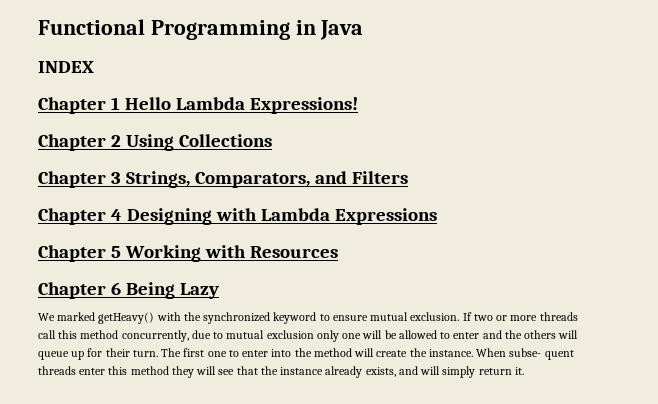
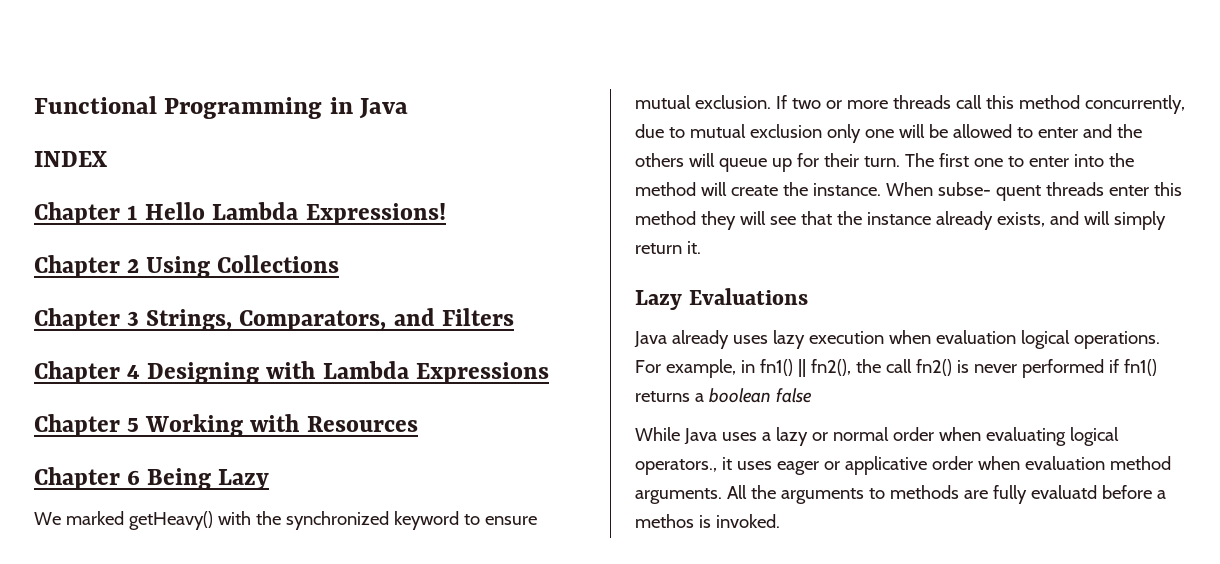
+ Lazy Evaluations
+ Java already uses lazy execution when evaluation logical operations. For example, in fn1() || fn2(), the call fn2() is never performed if fn1() returns a boolean false
+ While Java uses a lazy or normal order when evaluating logical operators., it uses eager or applicative order when evaluation method arguments. All the arguments to methods are fully evaluatd before a methos is invoked.

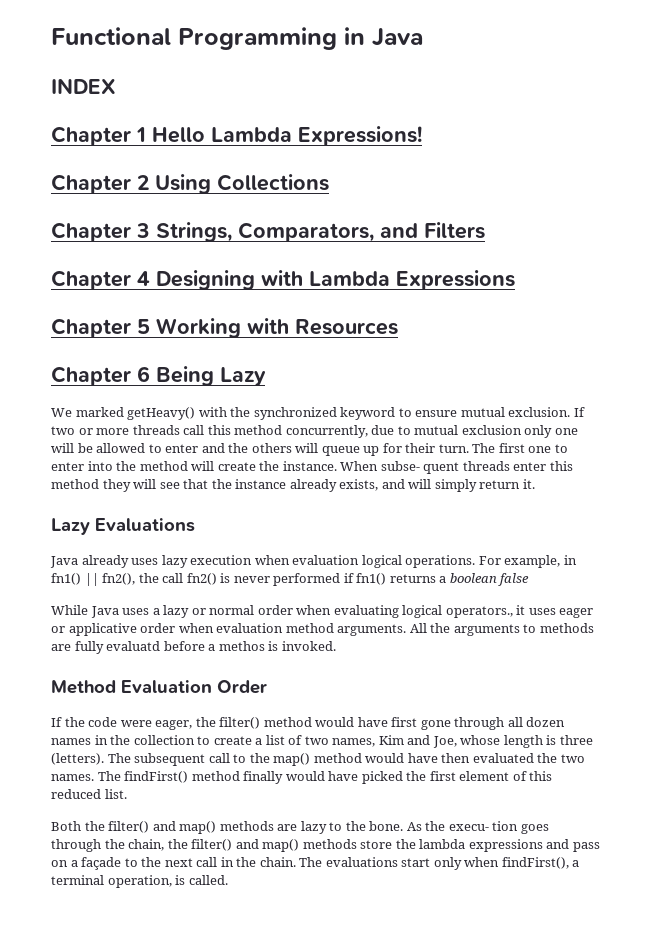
+ Method Evaluation Order
+ If the code were eager, the filter() method would have first gone through all dozen names in the collection to create a list of two names, Kim and Joe, whose length is three (letters). The subsequent call to the map() method would have then evaluated the two names. The findFirst() method finally would have picked the first element of this reduced list.
+ Both the filter() and map() methods are lazy to the bone. As the execu- tion goes through the chain, the filter() and map() methods store the lambda expressions and pass on a façade to the next call in the chain. The evaluations start only when findFirst(), a terminal operation, is called.

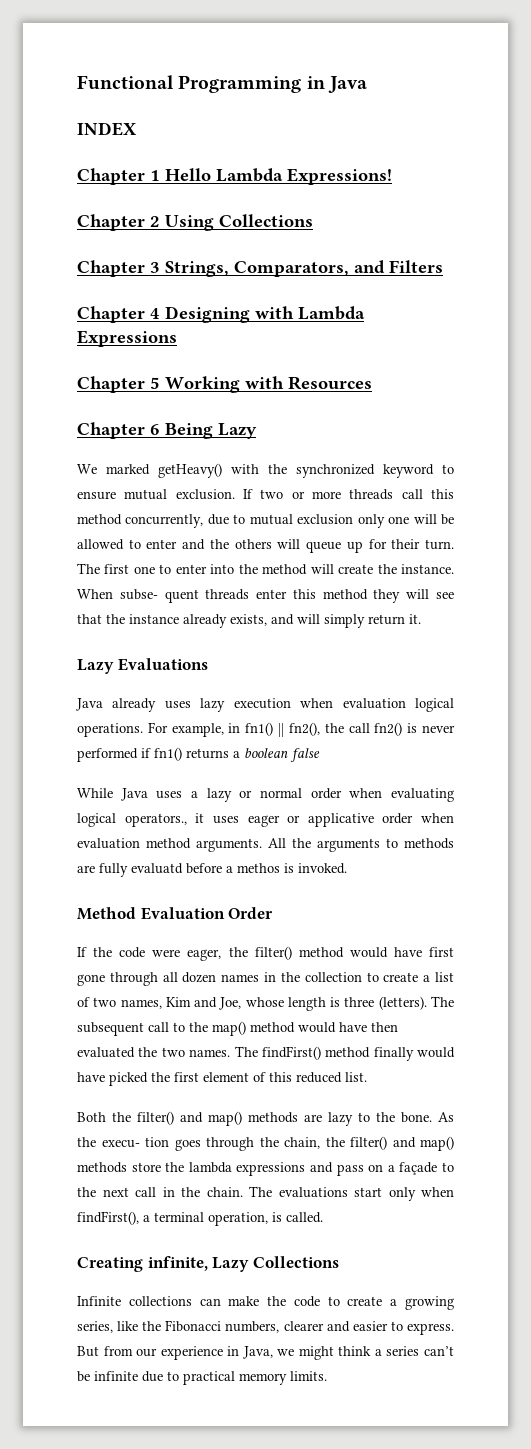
+ Creating infinite, Lazy Collections
+ Infinite collections can make the code to create a growing series, like the Fibonacci numbers, clearer and easier to express. But from our experience in Java, we might think a series can’t be infinite due to practical memory limits.

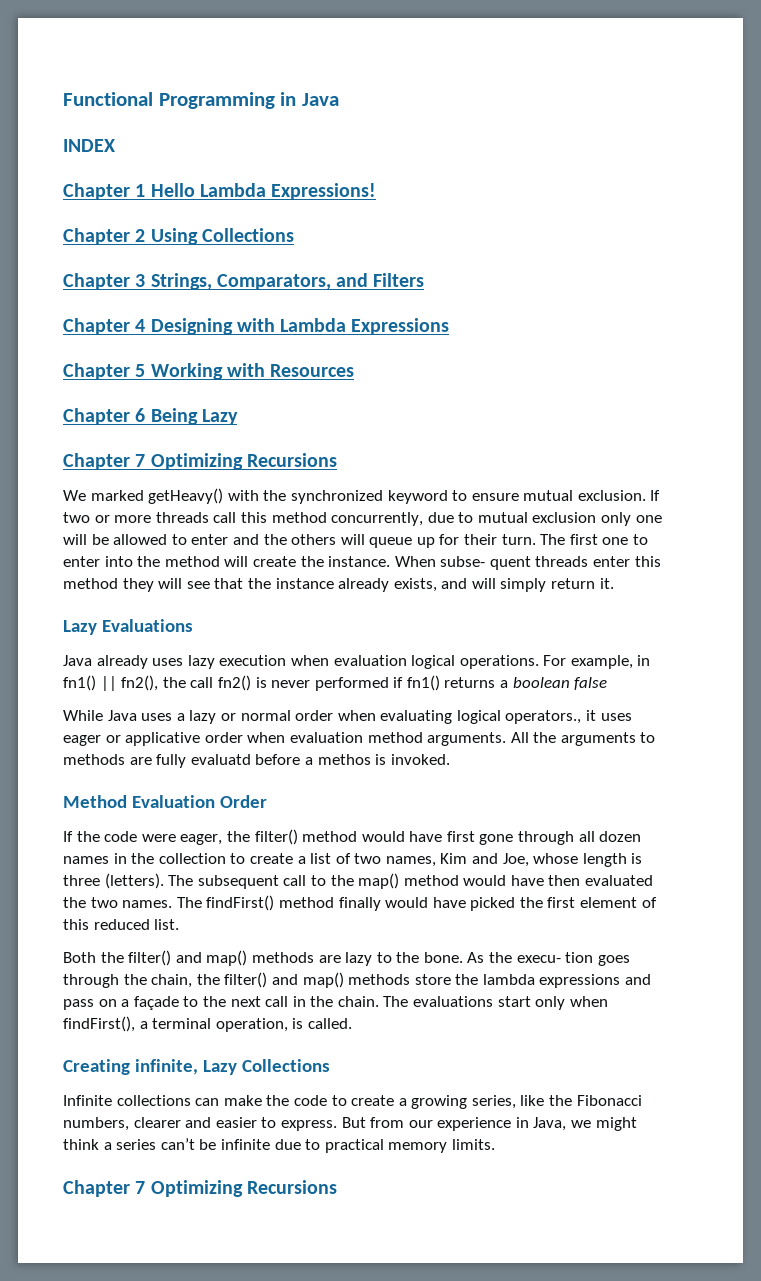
  Chapter 6 Being Lazy
+ Chapter 7 Optimizing Recursions
  But from our experience in Java, we might think a series can’t be infinite due to practical memory limits.
+ Chapter 7 Optimizing Recursions

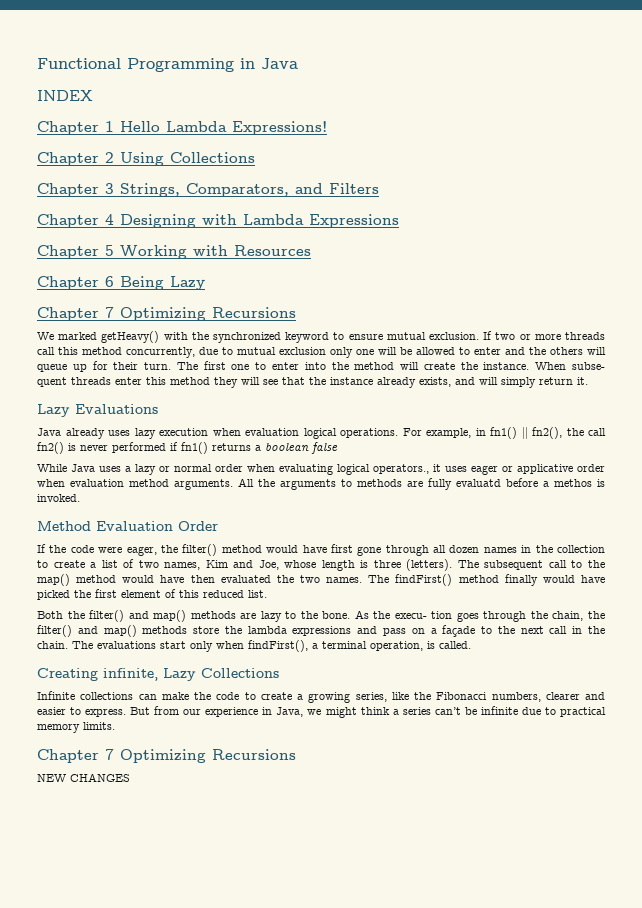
+ NEW CHANGES

